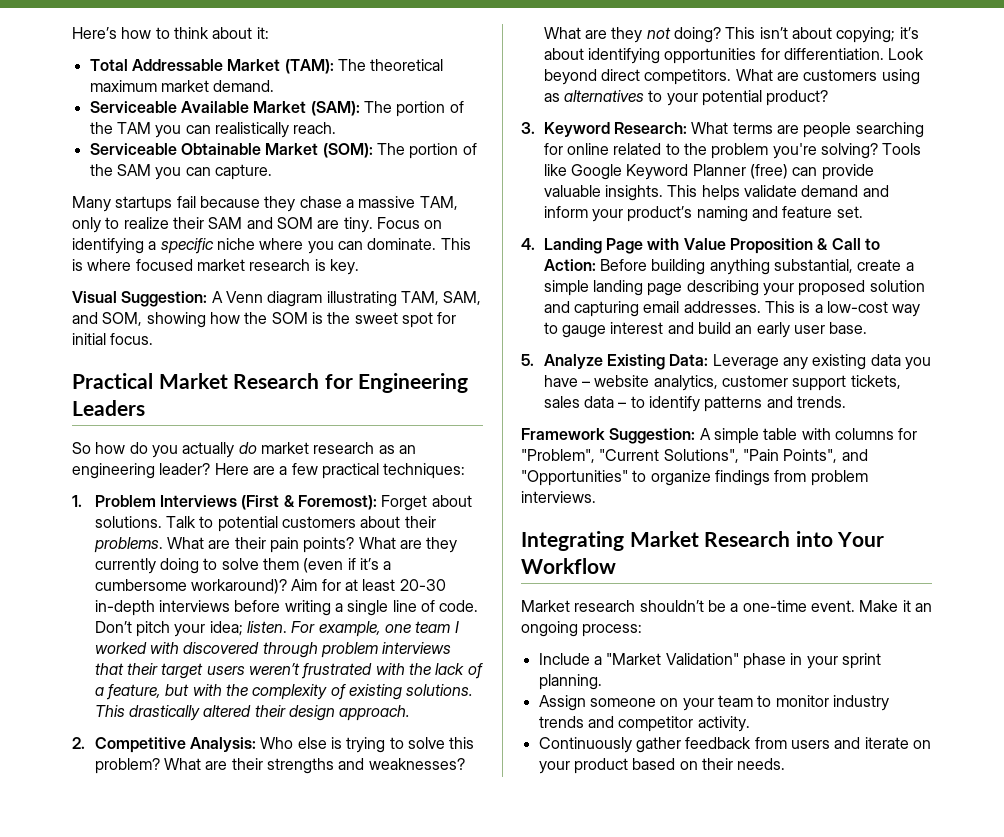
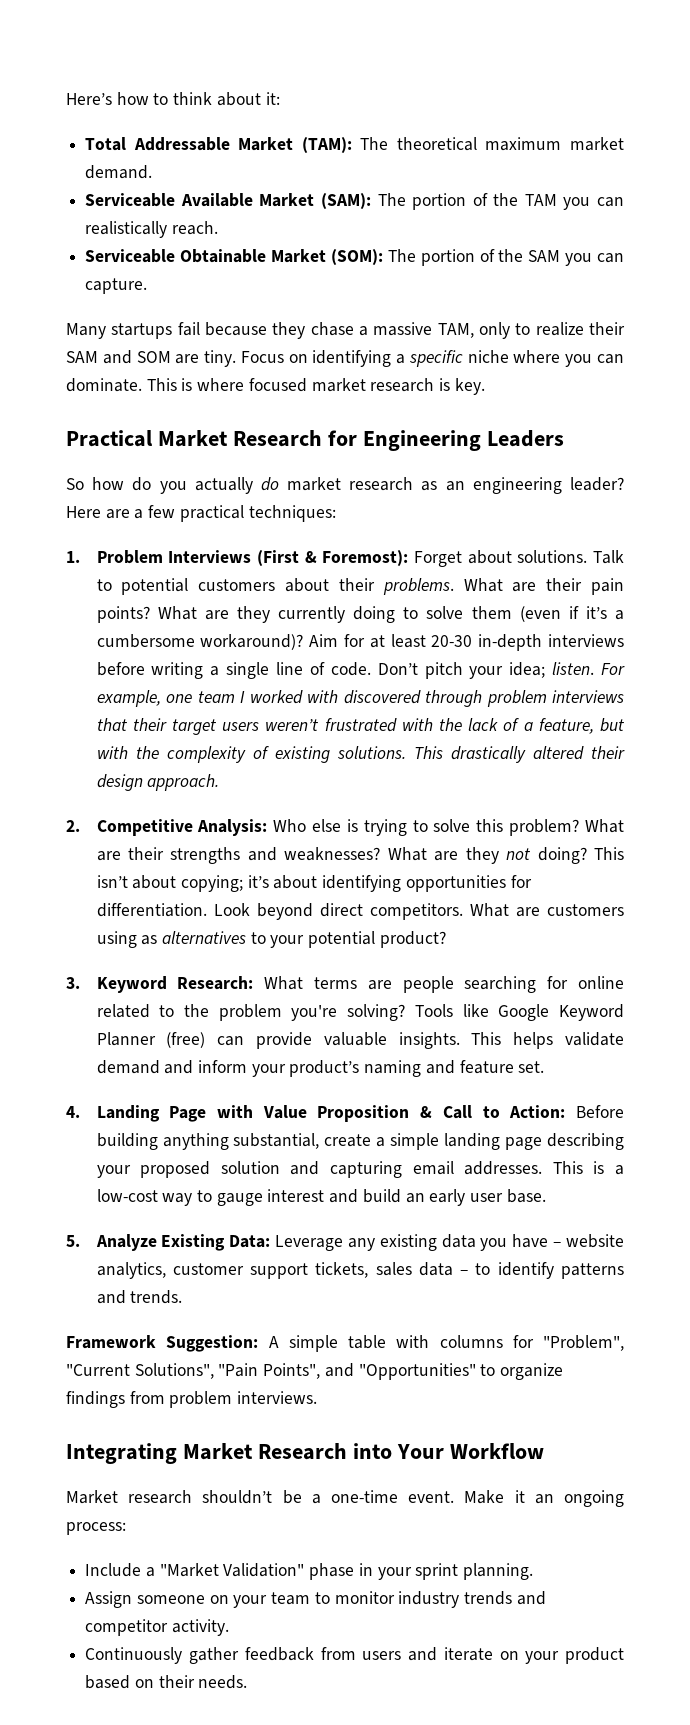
- Visual Suggestion: A Venn diagram illustrating TAM, SAM, and SOM, showing how the SOM is the sweet spot for initial focus.

